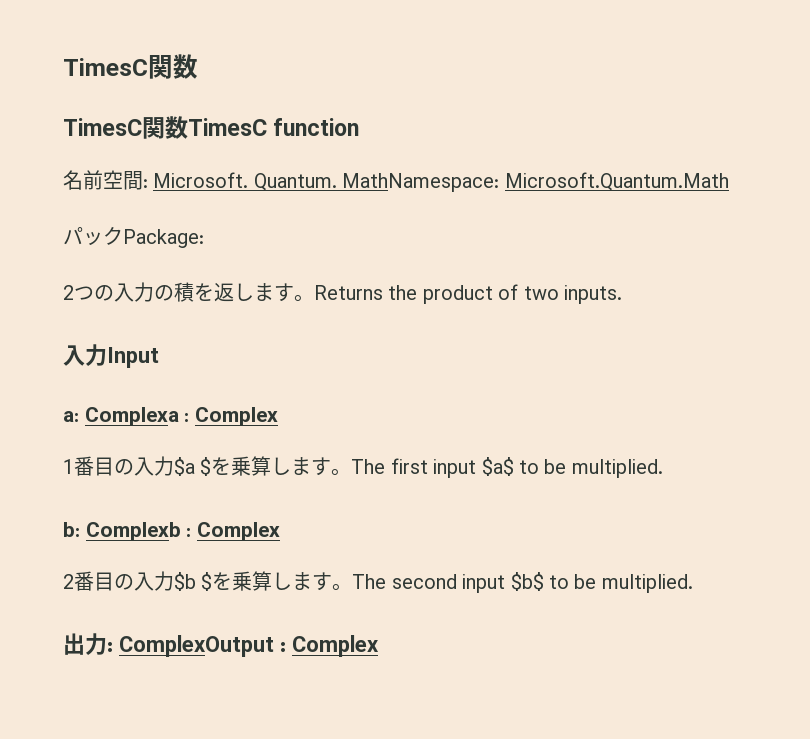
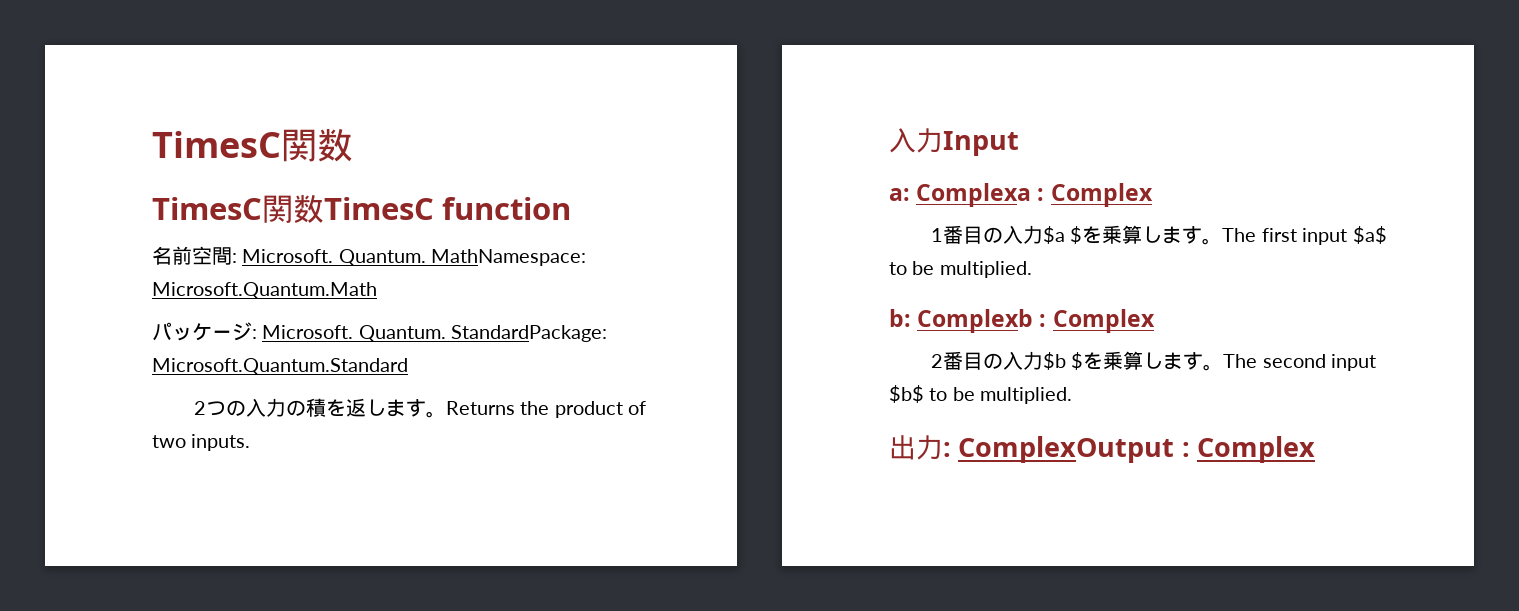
- パックPackage:
+ パッケージ: Microsoft. Quantum. StandardPackage: Microsoft.Quantum.Standard

